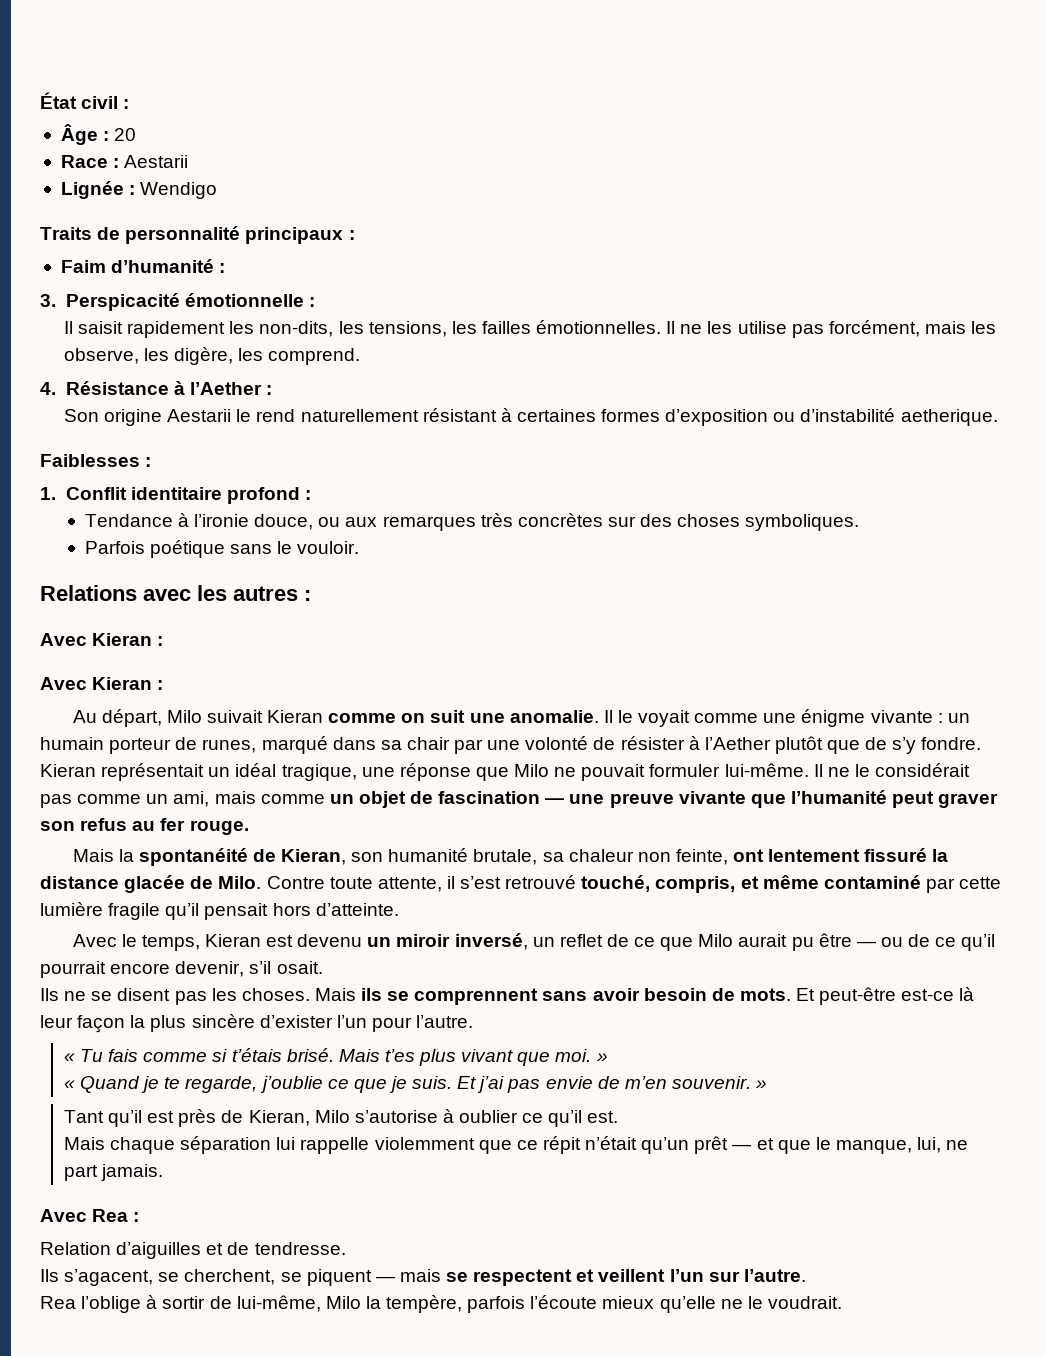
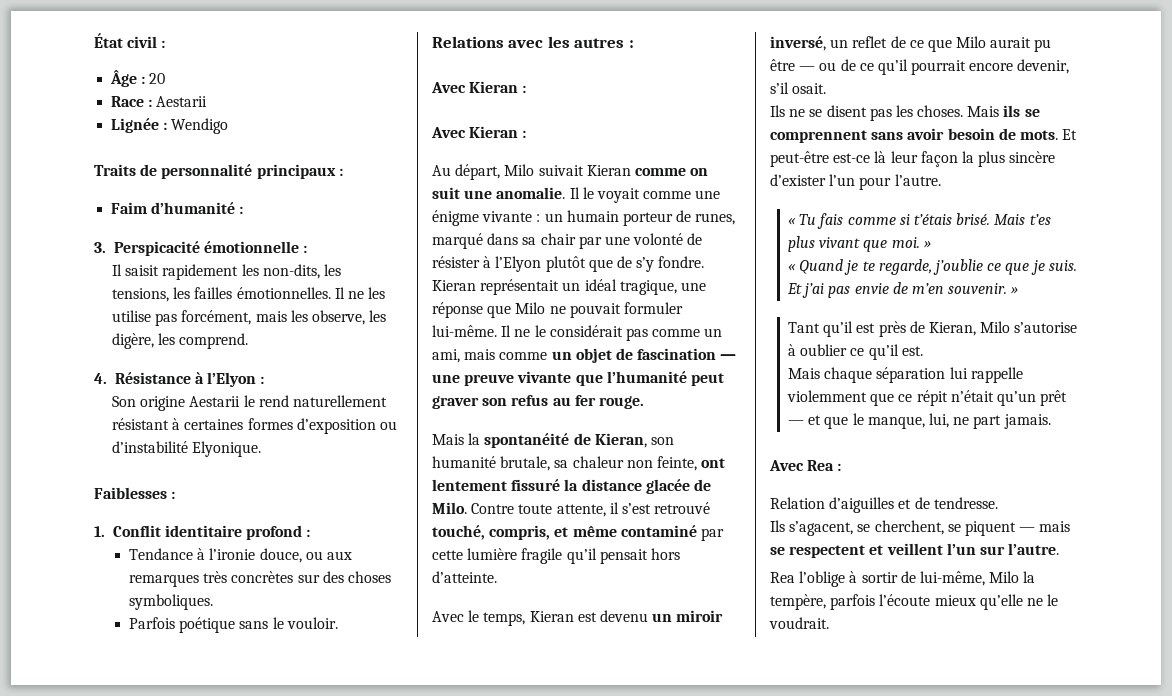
- 4. Résistance à l’Aether :
+ 4. Résistance à l’Elyon :
- Son origine Aestarii le rend naturellement résistant à certaines formes d’exposition ou d’instabilité aetherique.
+ Son origine Aestarii le rend naturellement résistant à certaines formes d’exposition ou d’instabilité Elyonique.
- Il le voyait comme une énigme vivante : un humain porteur de runes, marqué dans sa chair par une volonté de résister à l’Aether plutôt que de s’y fondre.
+ Il le voyait comme une énigme vivante : un humain porteur de runes, marqué dans sa chair par une volonté de résister à l’Elyon plutôt que de s’y fondre.

